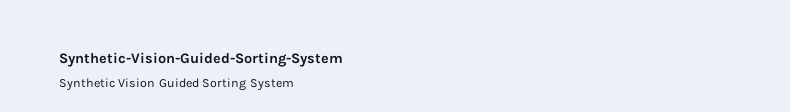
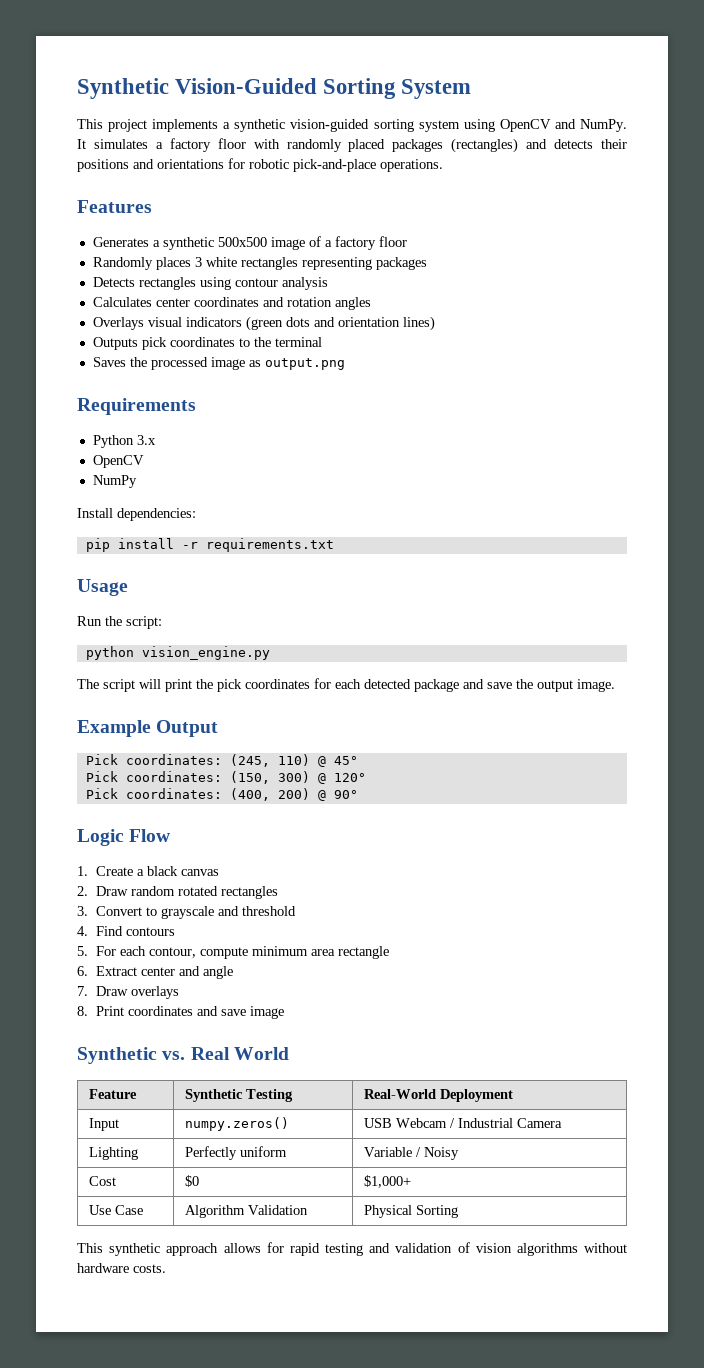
- Synthetic-Vision-Guided-Sorting-System
- Synthetic Vision Guided Sorting System
+ Synthetic Vision-Guided Sorting System
+ This project implements a synthetic vision-guided sorting system using OpenCV and NumPy. It simulates a factory floor with randomly placed packages (rectangles) and detects their positions and orientations for robotic pick-and-place operations.
+ Features
+ Generates a synthetic 500x500 image of a factory floor
+ Randomly places 3 white rectangles representing packages
+ Detects rectangles using contour analysis
+ Calculates center coordinates and rotation angles
+ Overlays visual indicators (green dots and orientation lines)
+ Outputs pick coordinates to the terminal
+ Saves the processed image as output.png
+ Requirements
+ Python 3.x
+ OpenCV
+ NumPy
+ Install dependencies:
+ pip install -r requirements.txt
+ Usage
+ Run the script:
+ python vision_engine.py
+ The script will print the pick coordinates for each detected package and save the output image.
+ Example Output
+ Pick coordinates: (245, 110) @ 45°
+ Pick coordinates: (150, 300) @ 120°
+ Pick coordinates: (400, 200) @ 90°
+ Logic Flow
+ 1. Create a black canvas
+ 2. Draw random rotated rectangles
+ 3. Convert to grayscale and threshold
+ 4. Find contours
+ 5. For each contour, compute minimum area rectangle
+ 6. Extract center and angle
+ 7. Draw overlays
+ 8. Print coordinates and save image
+ Synthetic vs. Real World
+ Feature | Synthetic Testing | Real-World Deployment
+ Input | numpy.zeros() | USB Webcam / Industrial Camera
+ Lighting | Perfectly uniform | Variable / Noisy
+ Cost | $0 | $1,000+
+ Use Case | Algorithm Validation | Physical Sorting
+ This synthetic approach allows for rapid testing and validation of vision algorithms without hardware costs.

